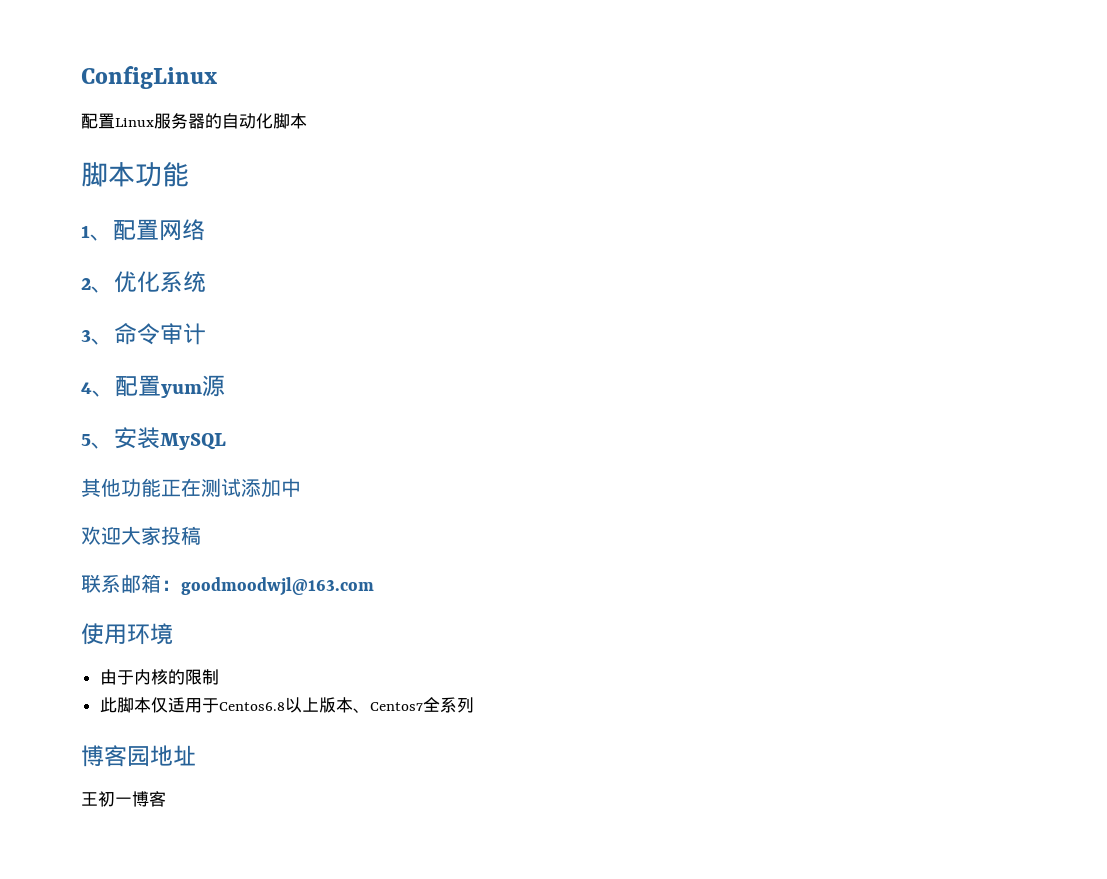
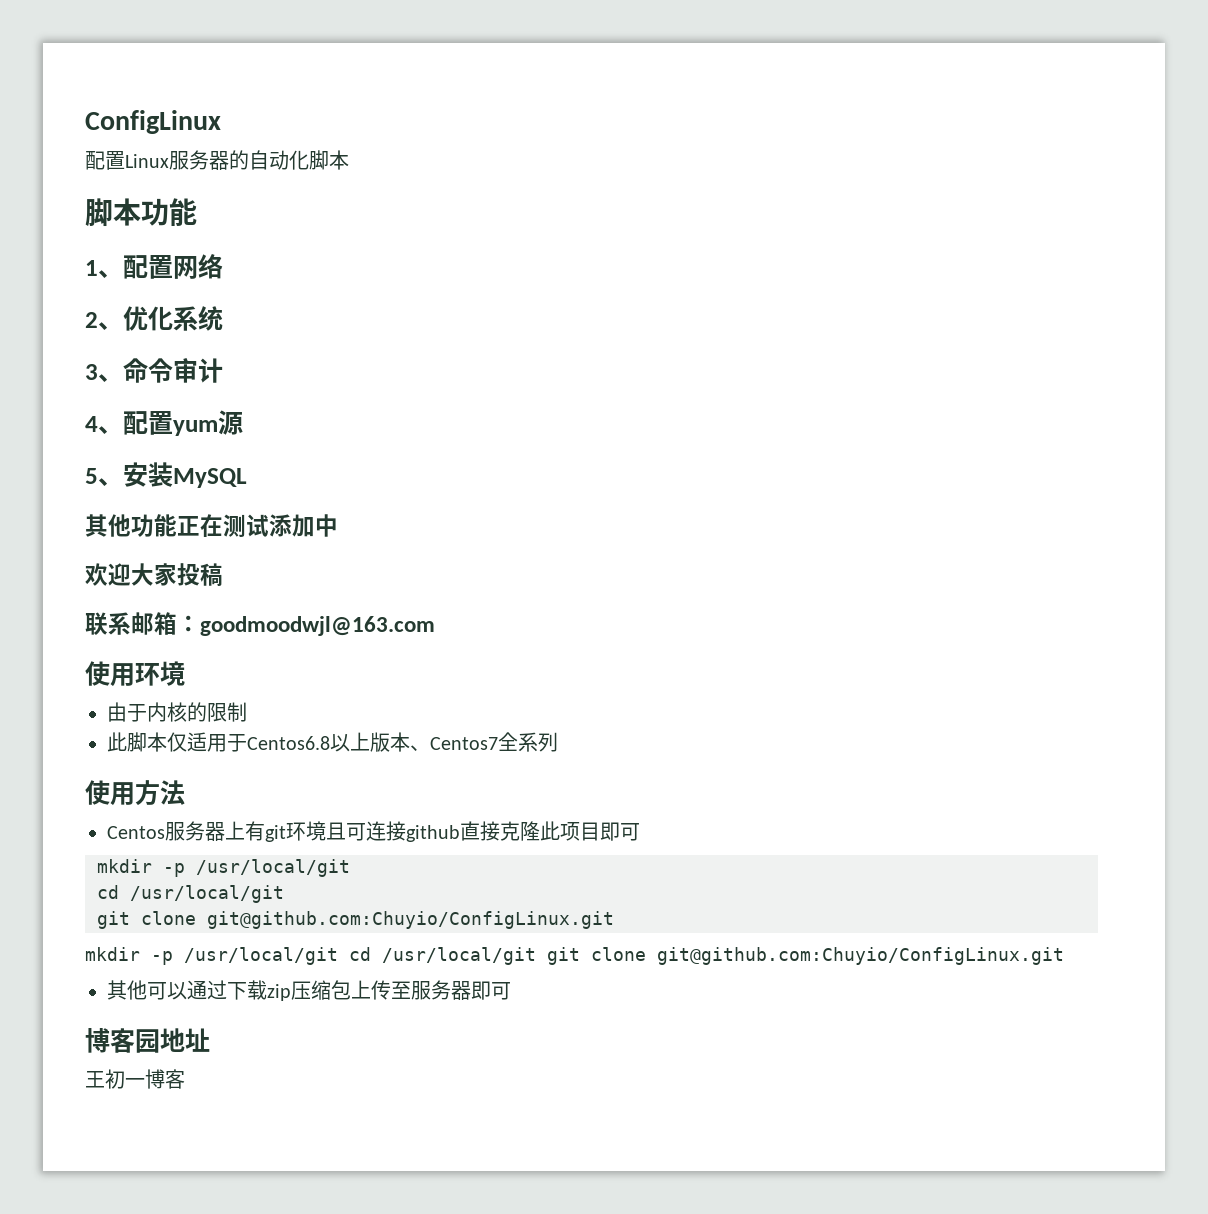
+ 使用方法
+ Centos服务器上有git环境且可连接github直接克隆此项目即可
+ mkdir -p /usr/local/git
+ cd /usr/local/git
+ git clone git@github.com:Chuyio/ConfigLinux.git
+ mkdir -p /usr/local/git cd /usr/local/git git clone git@github.com:Chuyio/ConfigLinux.git
+ 其他可以通过下载zip压缩包上传至服务器即可

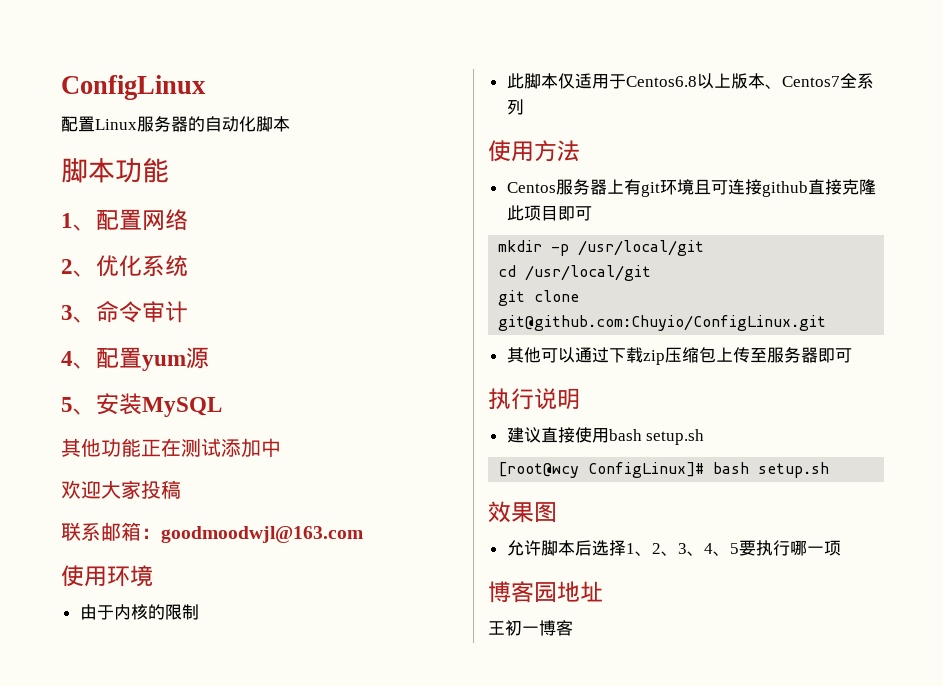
- mkdir -p /usr/local/git cd /usr/local/git git clone git@github.com:Chuyio/ConfigLinux.git
+ 执行说明
+ 建议直接使用bash setup.sh
+ [root@wcy ConfigLinux]# bash setup.sh
+ 效果图
+ 允许脚本后选择1、2、3、4、5要执行哪一项

